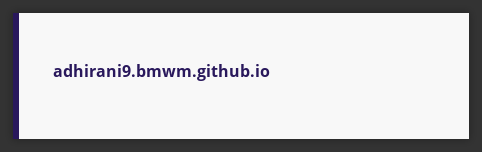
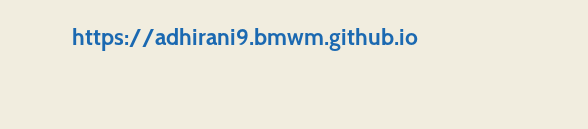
- adhirani9.bmwm.github.io
+ https://adhirani9.bmwm.github.io

